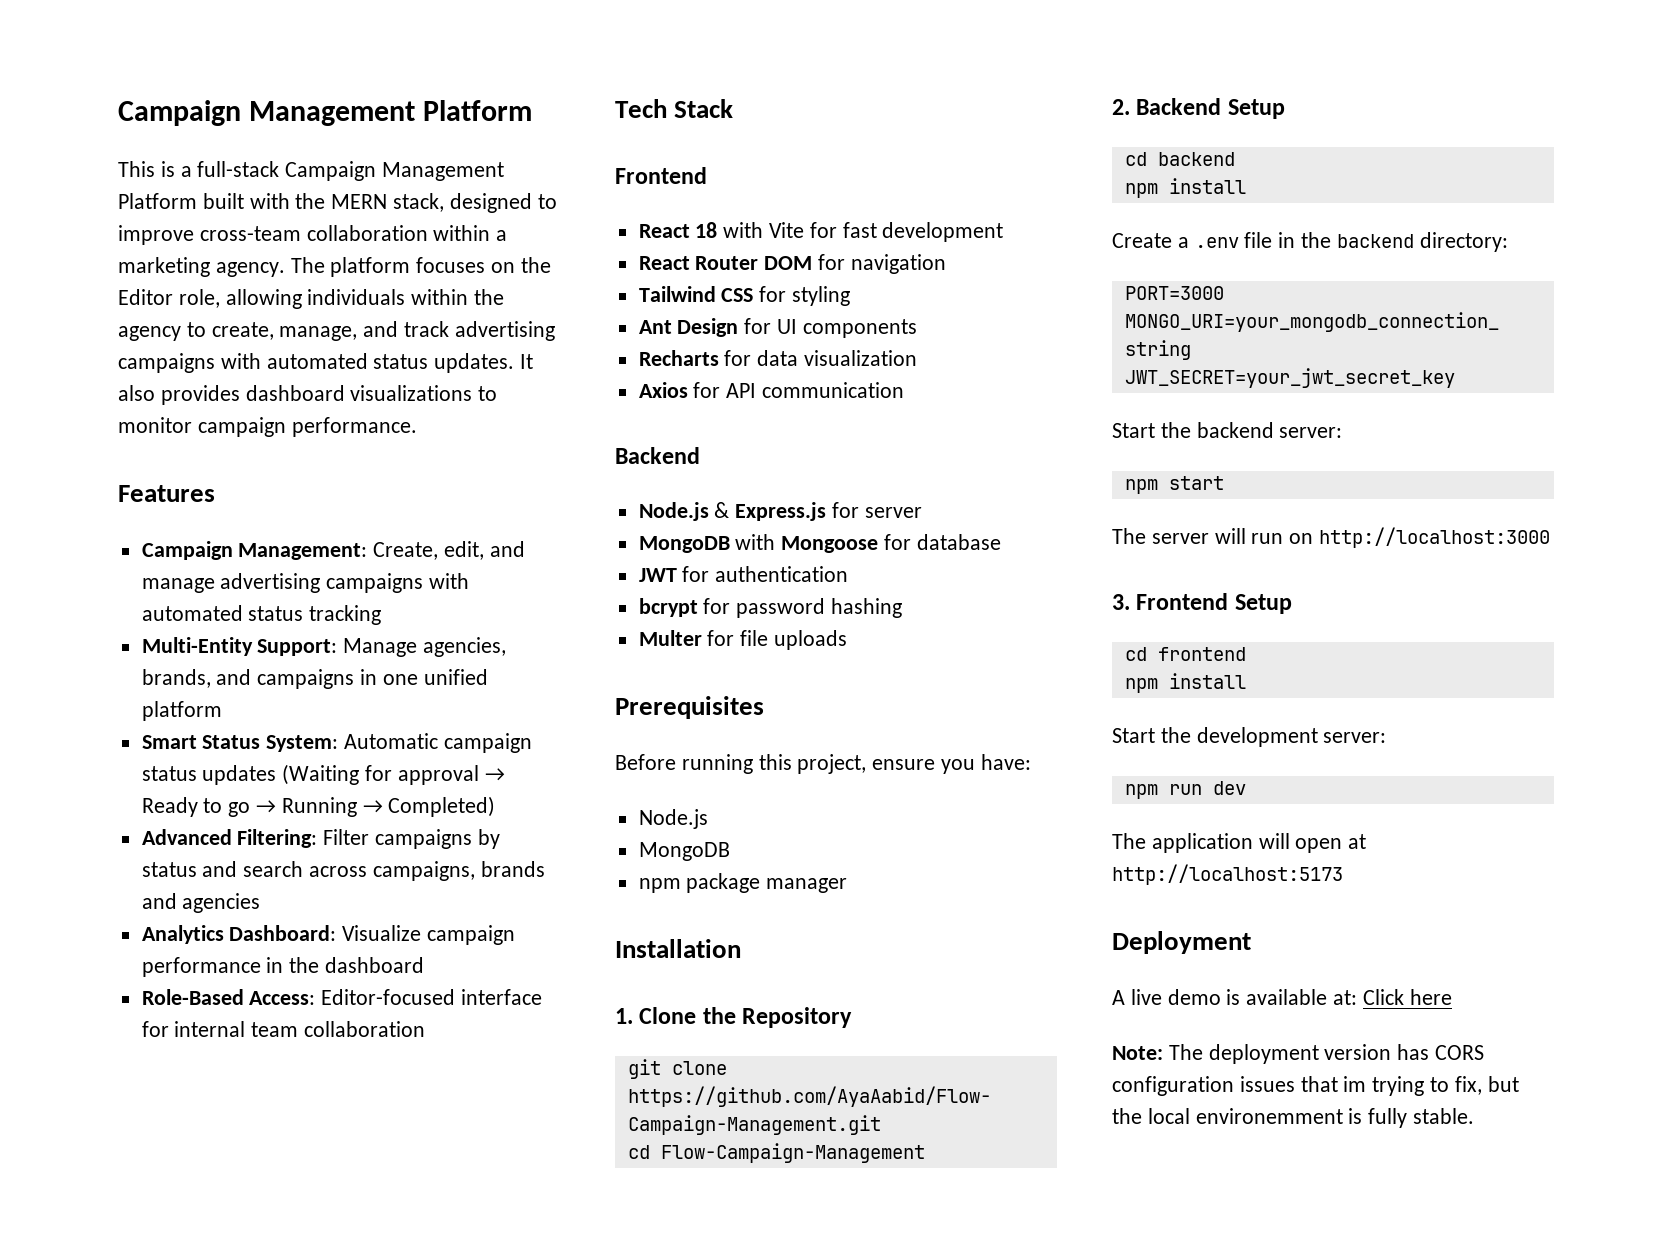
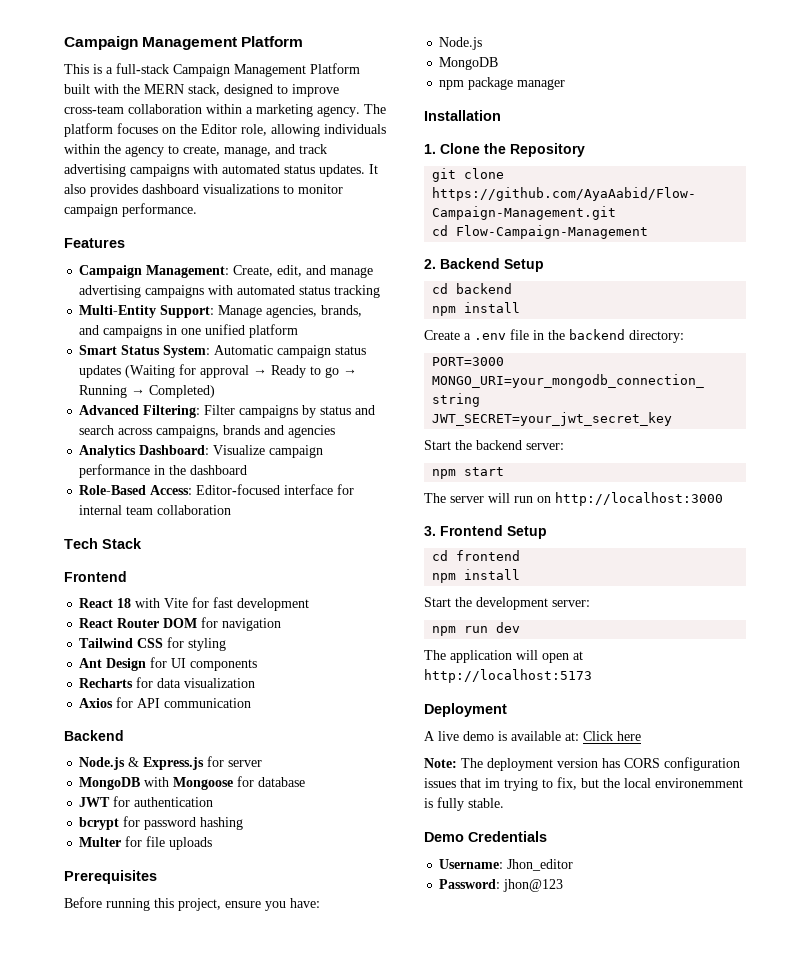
+ Demo Credentials
+ Username: Jhon_editor
+ Password: jhon@123

